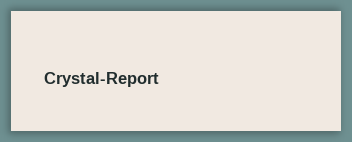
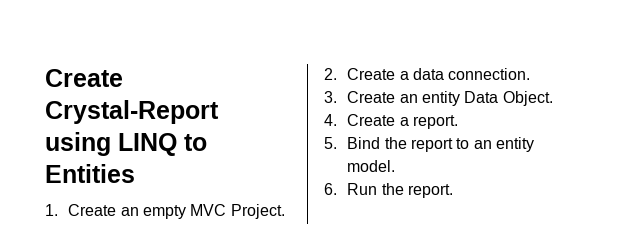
- Crystal-Report
+ Create Crystal-Report using LINQ to Entities
+ 1. Create an empty MVC Project.
+ 2. Create a data connection.
+ 3. Create an entity Data Object.
+ 4. Create a report.
+ 5. Bind the report to an entity model.
+ 6. Run the report.

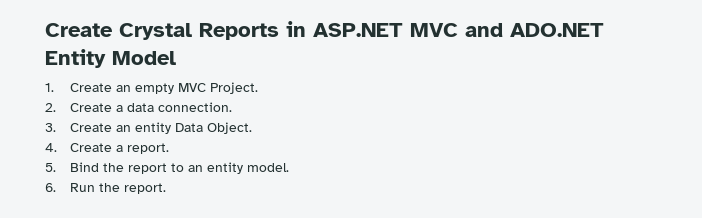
- Create Crystal-Report using LINQ to Entities
+ Create Crystal Reports in ASP.NET MVC and ADO.NET Entity Model

